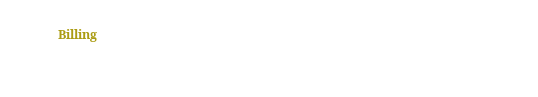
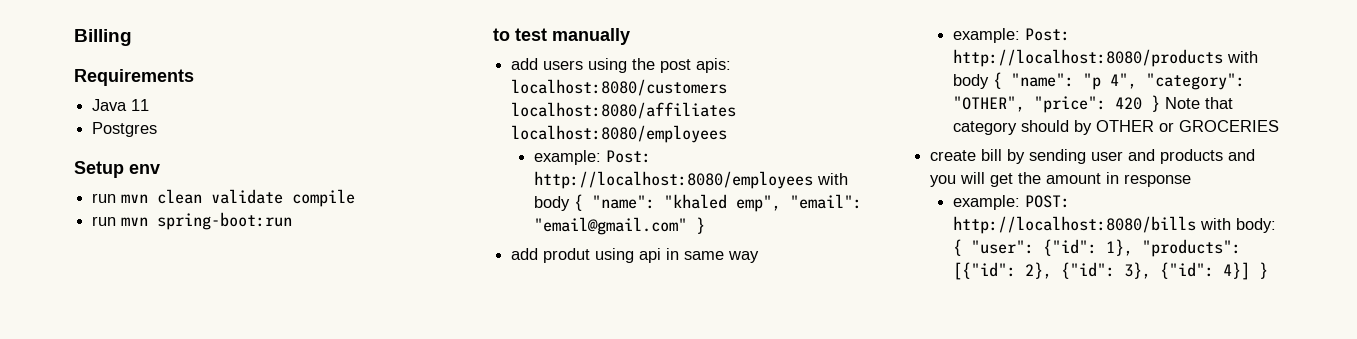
+ Requirements
+ Java 11
+ Postgres
+ Setup env
+ run mvn clean validate compile
+ run mvn spring-boot:run
+ to test manually
+ add users using the post apis: localhost:8080/customers localhost:8080/affiliates localhost:8080/employees
+ example: Post: http://localhost:8080/employees with body { "name": "khaled emp", "email": "email@gmail.com" }
+ add produt using api in same way
+ example: Post: http://localhost:8080/products with body { "name": "p 4", "category": "OTHER", "price": 420 } Note that category should by OTHER or GROCERIES
+ create bill by sending user and products and you will get the amount in response
+ example: POST: http://localhost:8080/bills with body: { "user": {"id": 1}, "products": [{"id": 2}, {"id": 3}, {"id": 4}] }

